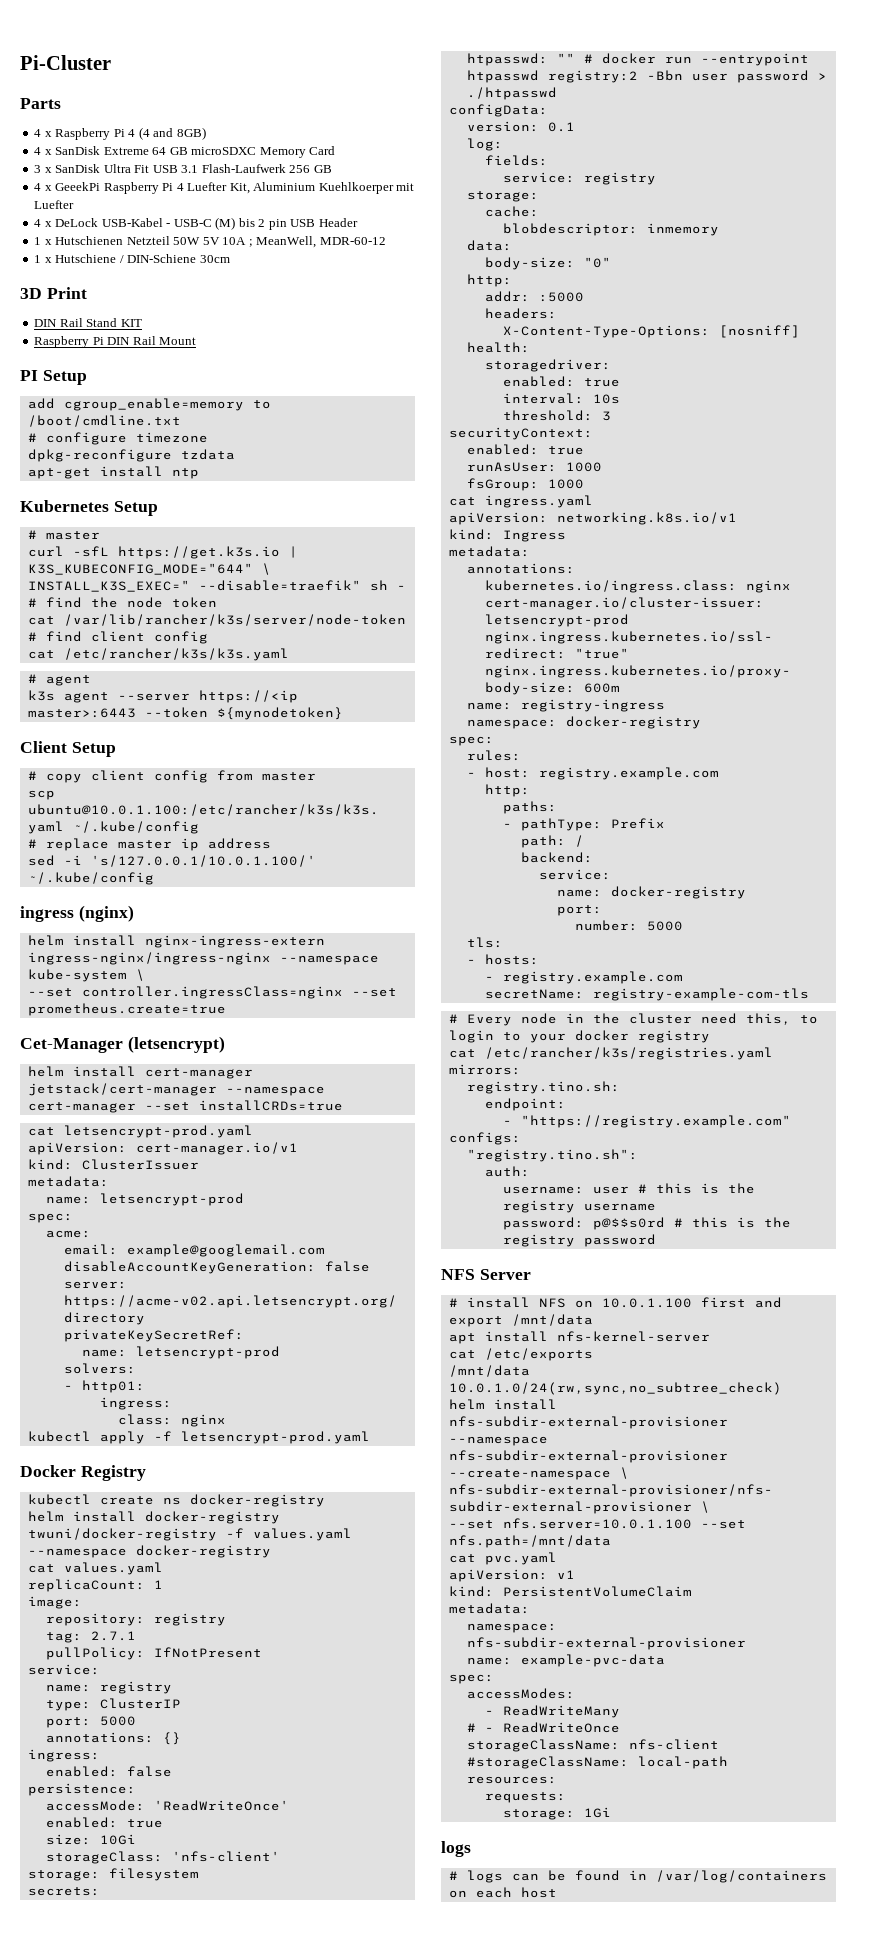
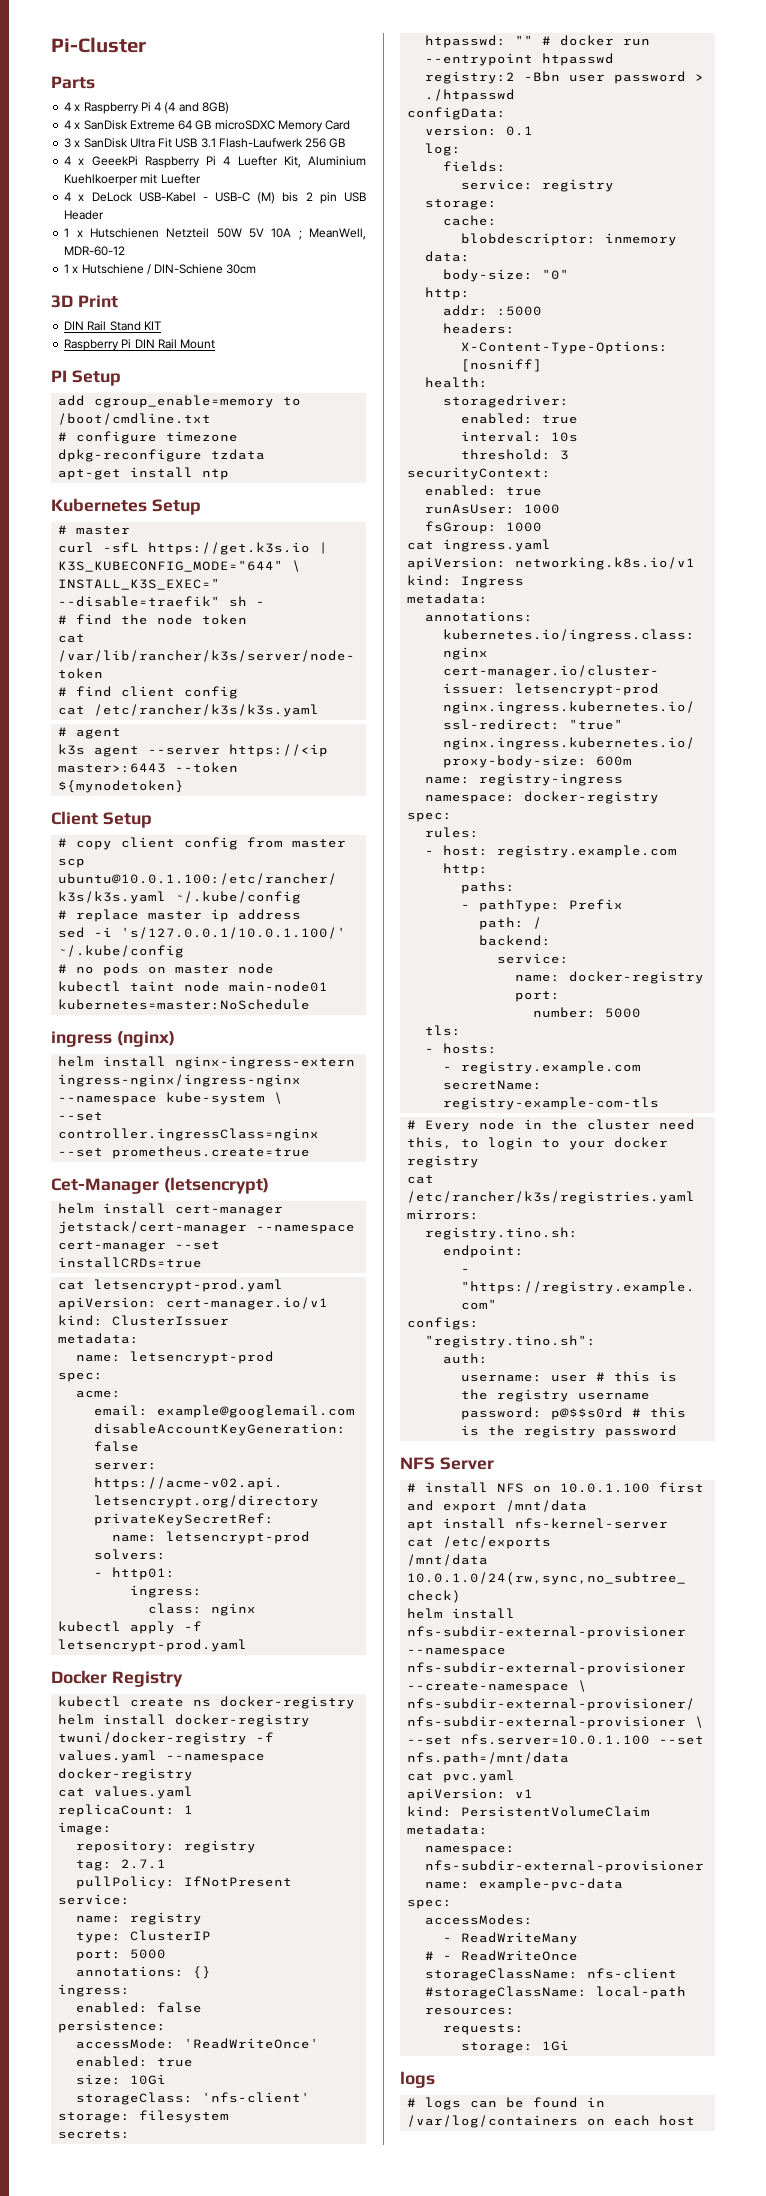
+ # no pods on master node
+ kubectl taint node main-node01 kubernetes=master:NoSchedule

